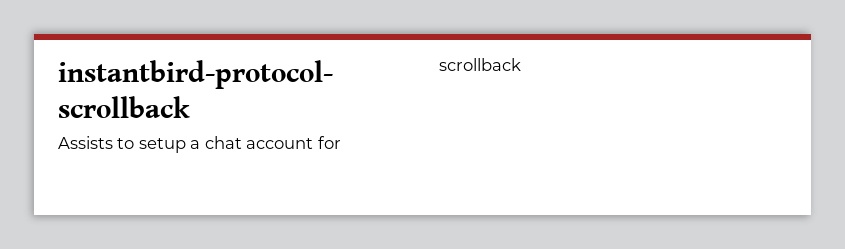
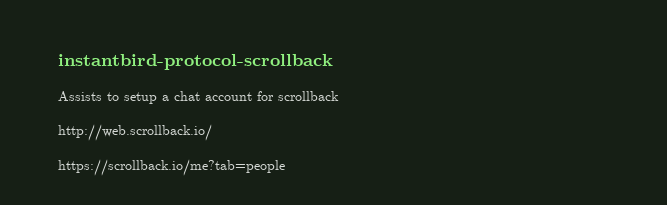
+ http://web.scrollback.io/
+ https://scrollback.io/me?tab=people

